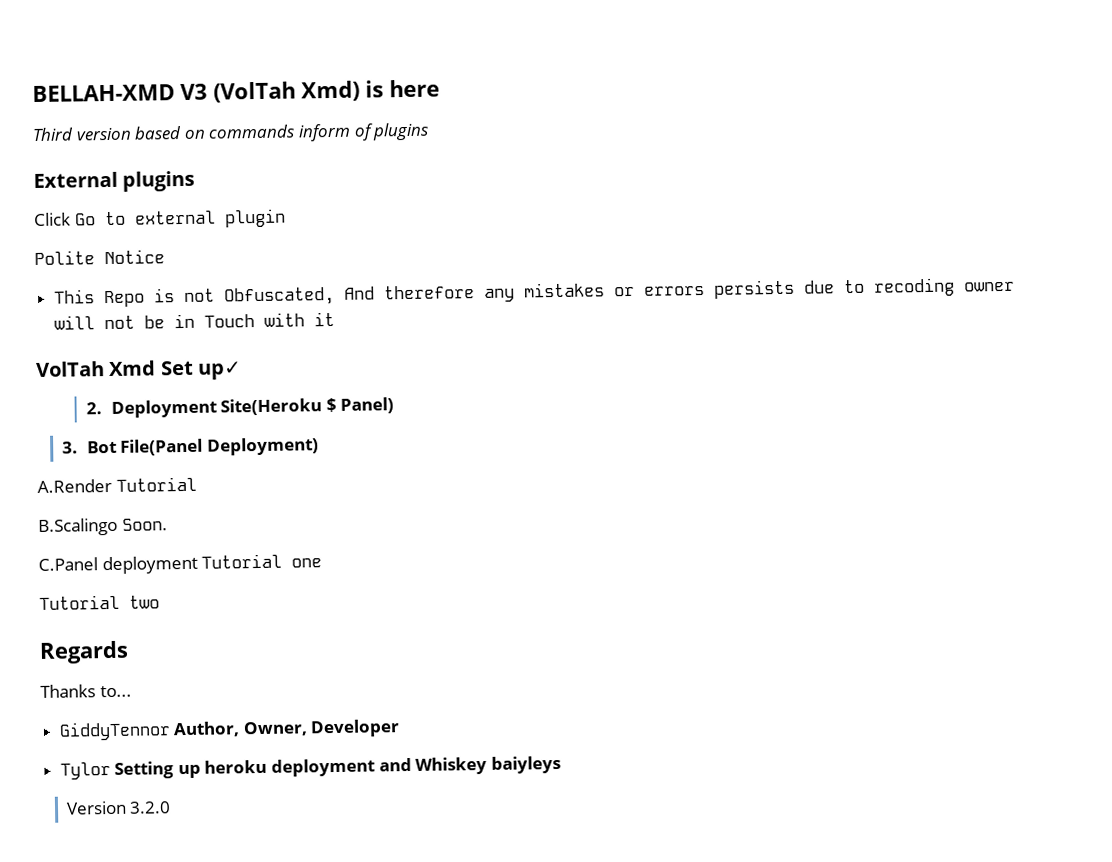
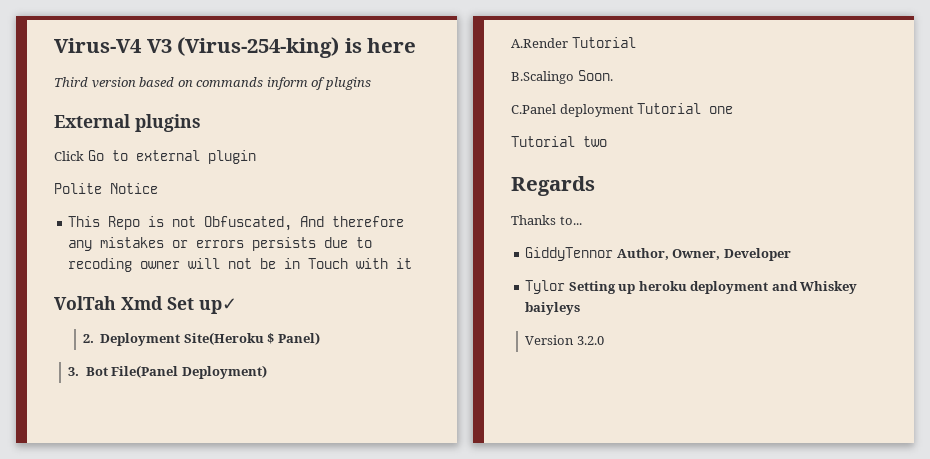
- BELLAH-XMD V3 (VolTah Xmd) is here
+ Virus-V4 V3 (Virus-254-king) is here

